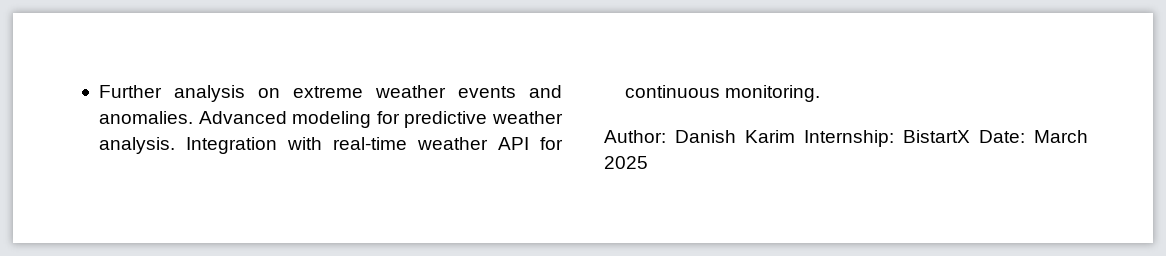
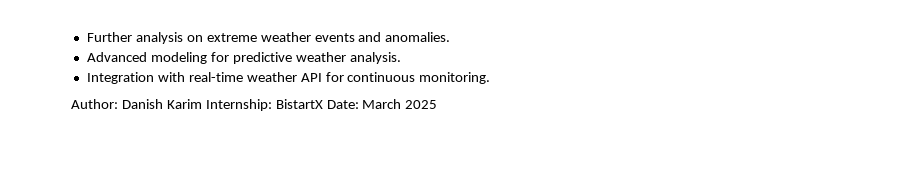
- Further analysis on extreme weather events and anomalies. Advanced modeling for predictive weather analysis. Integration with real-time weather API for continuous monitoring.
+ Further analysis on extreme weather events and anomalies.
+ Advanced modeling for predictive weather analysis.
+ Integration with real-time weather API for continuous monitoring.

